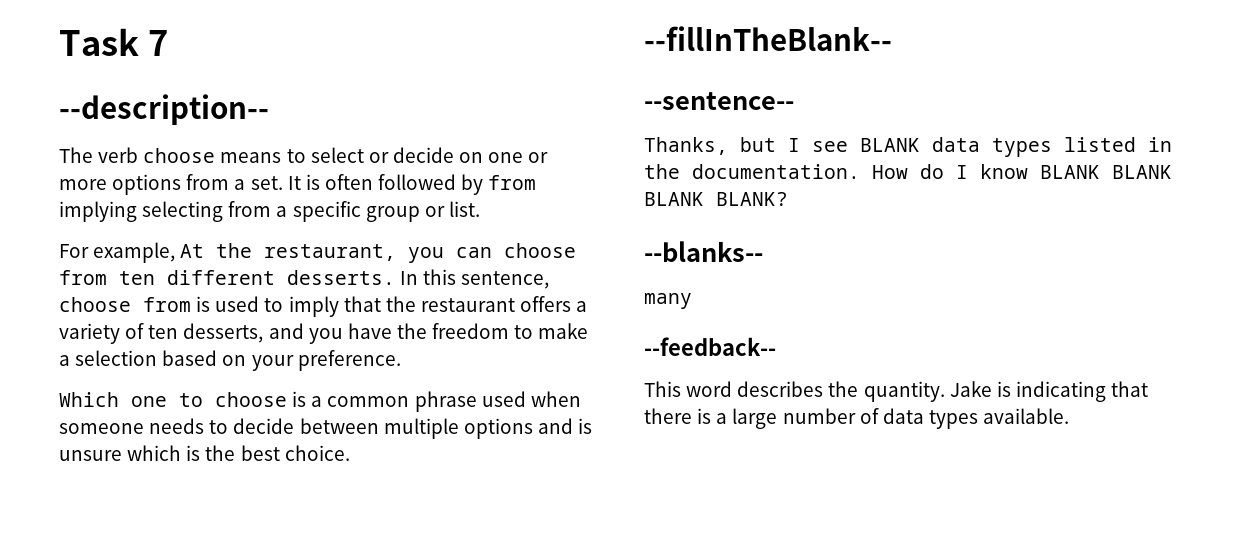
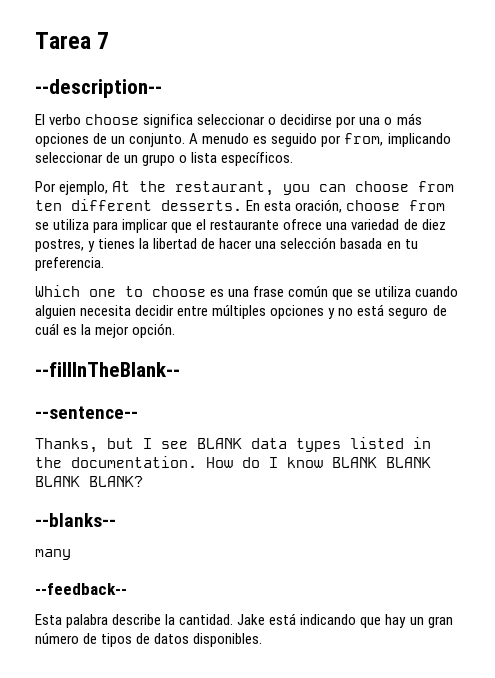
- Task 7
+ Tarea 7
- The verb choose means to select or decide on one or more options from a set. It is often followed by from implying selecting from a specific group or list.
- For example, At the restaurant, you can choose from ten different desserts.
+ El verbo choose significa seleccionar o decidirse por una o más opciones de un conjunto. A menudo es seguido por from, implicando seleccionar de un grupo o lista específicos.
+ Por ejemplo, At the restaurant, you can choose from ten different desserts.
- In this sentence, choose from is used to imply that the restaurant offers a variety of ten desserts, and you have the freedom to make a selection based on your preference.
- Which one to choose is a common phrase used when someone needs to decide between multiple options and is unsure which is the best choice.
+ En esta oración, choose from se utiliza para implicar que el restaurante ofrece una variedad de diez postres, y tienes la libertad de hacer una selección basada en tu preferencia.
+ Which one to choose es una frase común que se utiliza cuando alguien necesita decidir entre múltiples opciones y no está seguro de cuál es la mejor opción.
- This word describes the quantity. Jake is indicating that there is a large number of data types available.
+ Esta palabra describe la cantidad. Jake está indicando que hay un gran número de tipos de datos disponibles.

